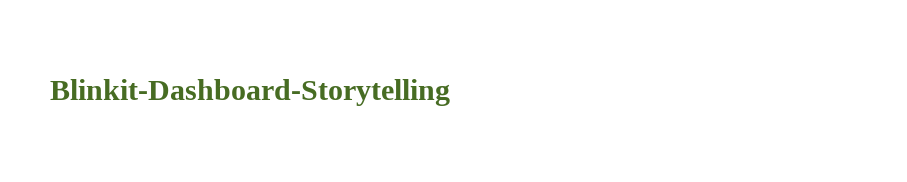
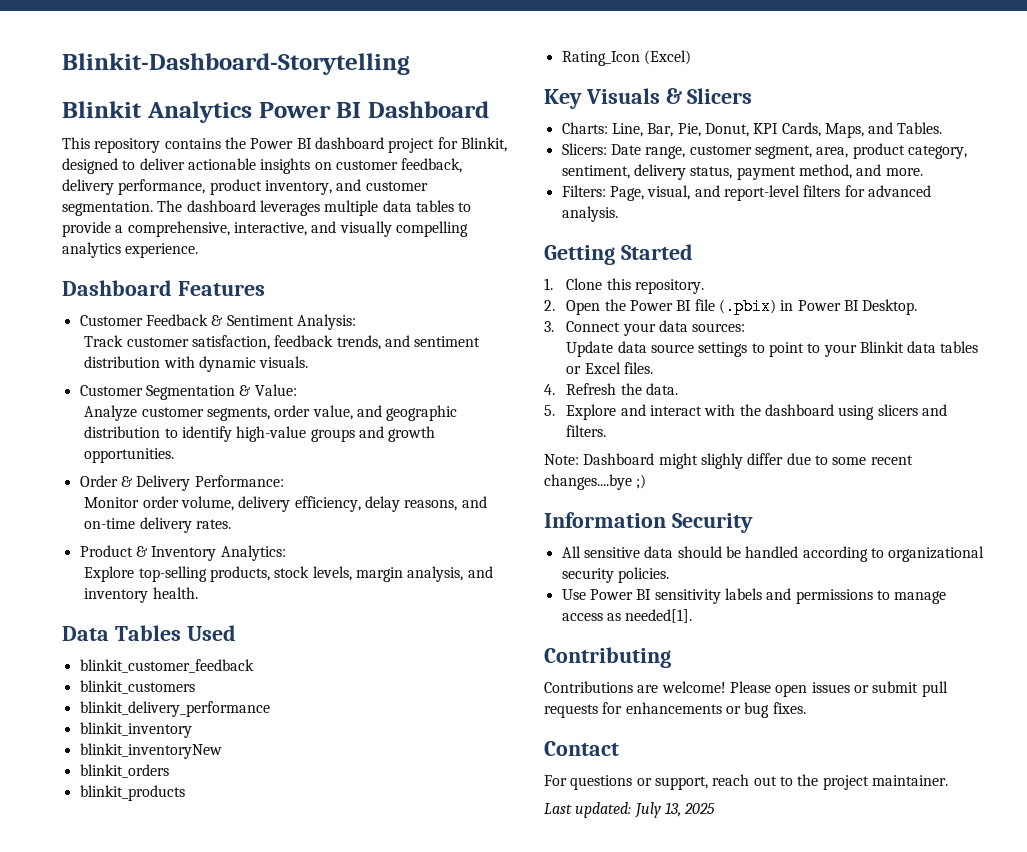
+ Blinkit Analytics Power BI Dashboard
+ This repository contains the Power BI dashboard project for Blinkit, designed to deliver actionable insights on customer feedback, delivery performance, product inventory, and customer segmentation. The dashboard leverages multiple data tables to provide a comprehensive, interactive, and visually compelling analytics experience.
+ Dashboard Features
+ Customer Feedback & Sentiment Analysis:
+ Track customer satisfaction, feedback trends, and sentiment distribution with dynamic visuals.
+ Customer Segmentation & Value:
+ Analyze customer segments, order value, and geographic distribution to identify high-value groups and growth opportunities.
+ Order & Delivery Performance:
+ Monitor order volume, delivery efficiency, delay reasons, and on-time delivery rates.
+ Product & Inventory Analytics:
+ Explore top-selling products, stock levels, margin analysis, and inventory health.
+ Data Tables Used
+ blinkit_customer_feedback
+ blinkit_customers
+ blinkit_delivery_performance
+ blinkit_inventory
+ blinkit_inventoryNew
+ blinkit_orders
+ blinkit_products
+ Rating_Icon (Excel)
+ Key Visuals & Slicers
+ Charts: Line, Bar, Pie, Donut, KPI Cards, Maps, and Tables.
+ Slicers: Date range, customer segment, area, product category, sentiment, delivery status, payment method, and more.
+ Filters: Page, visual, and report-level filters for advanced analysis.
+ Getting Started
+ 1. Clone this repository.
+ 2. Open the Power BI file (.pbix) in Power BI Desktop.
+ 3. Connect your data sources:
+ Update data source settings to point to your Blinkit data tables or Excel files.
+ 4. Refresh the data.
+ 5. Explore and interact with the dashboard using slicers and filters.
+ Note: Dashboard might slighly differ due to some recent changes....bye ;)
+ Information Security
+ All sensitive data should be handled according to organizational security policies.
+ Use Power BI sensitivity labels and permissions to manage access as needed[1].
+ Contributing
+ Contributions are welcome! Please open issues or submit pull requests for enhancements or bug fixes.
+ Contact
+ For questions or support, reach out to the project maintainer.
+ Last updated: July 13, 2025

